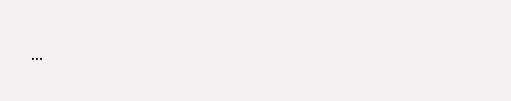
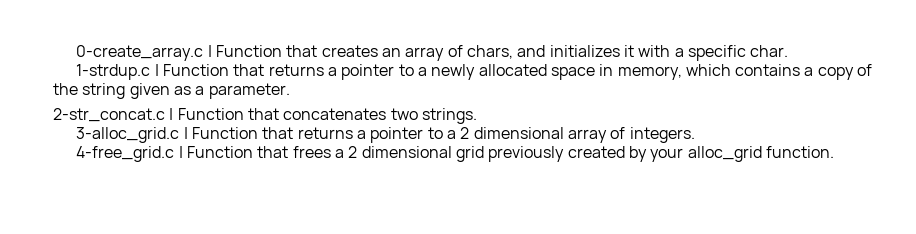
- ...
+ 0-create_array.c | Function that creates an array of chars, and initializes it with a specific char.
+ 1-strdup.c | Function that returns a pointer to a newly allocated space in memory, which contains a copy of the string given as a parameter.
+ 2-str_concat.c | Function that concatenates two strings.
+ 3-alloc_grid.c | Function that returns a pointer to a 2 dimensional array of integers.
+ 4-free_grid.c | Function that frees a 2 dimensional grid previously created by your alloc_grid function.

